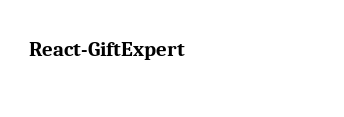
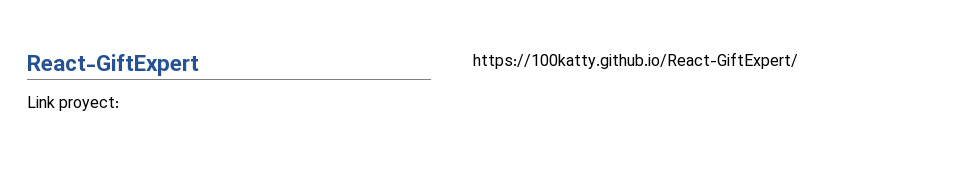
+ Link proyect: https://100katty.github.io/React-GiftExpert/

